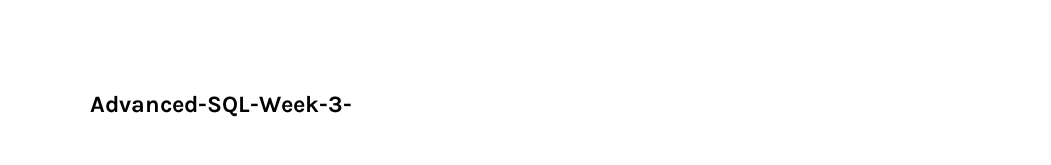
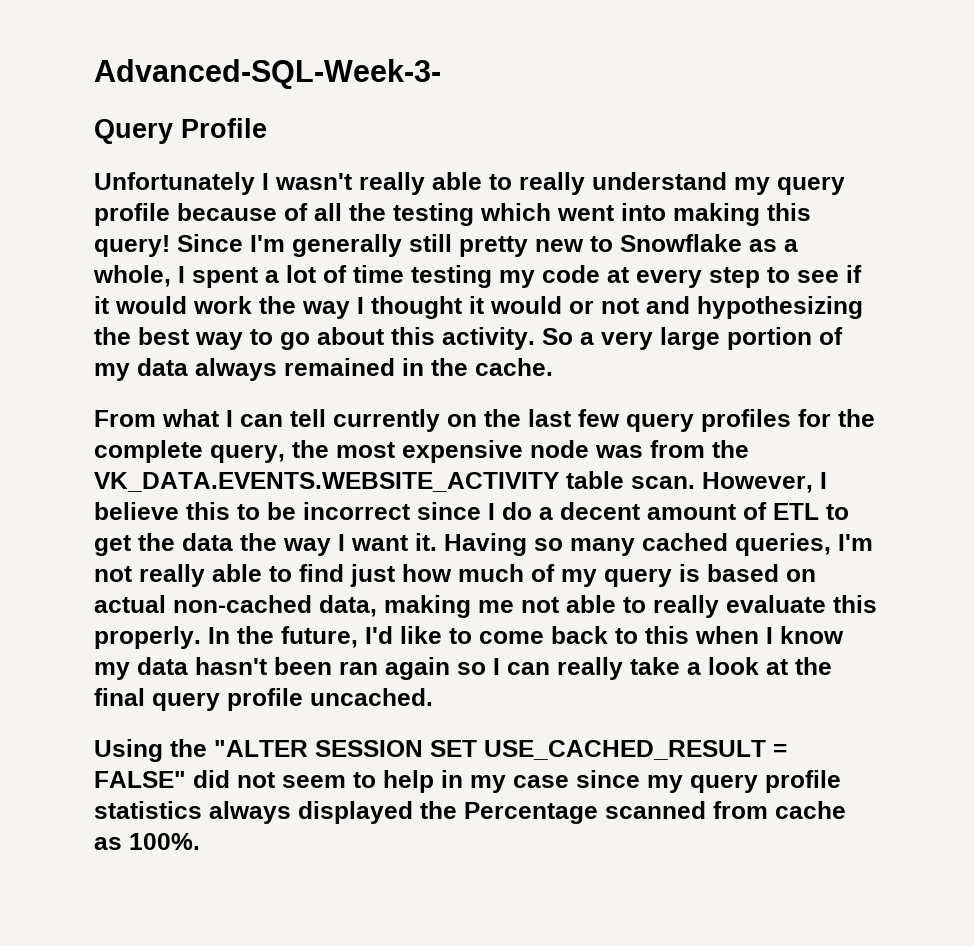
+ Query Profile
+ Unfortunately I wasn't really able to really understand my query profile because of all the testing which went into making this query! Since I'm generally still pretty new to Snowflake as a whole, I spent a lot of time testing my code at every step to see if it would work the way I thought it would or not and hypothesizing the best way to go about this activity. So a very large portion of my data always remained in the cache.
+ From what I can tell currently on the last few query profiles for the complete query, the most expensive node was from the VK_DATA.EVENTS.WEBSITE_ACTIVITY table scan. However, I believe this to be incorrect since I do a decent amount of ETL to get the data the way I want it. Having so many cached queries, I'm not really able to find just how much of my query is based on actual non-cached data, making me not able to really evaluate this properly. In the future, I'd like to come back to this when I know my data hasn't been ran again so I can really take a look at the final query profile uncached.
+ Using the "ALTER SESSION SET USE_CACHED_RESULT = FALSE" did not seem to help in my case since my query profile statistics always displayed the Percentage scanned from cache as 100%.

